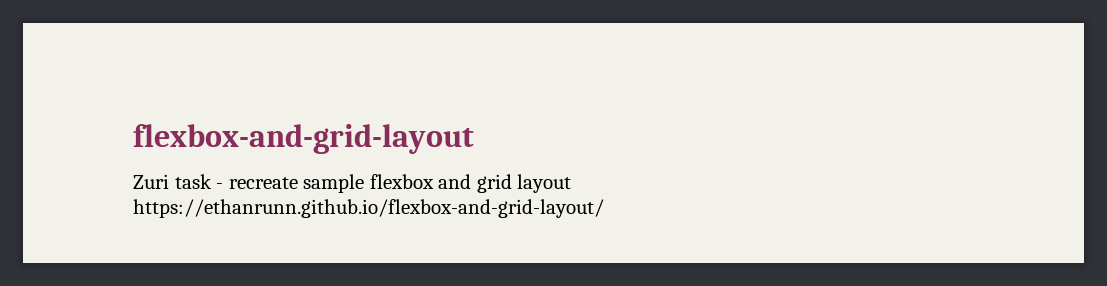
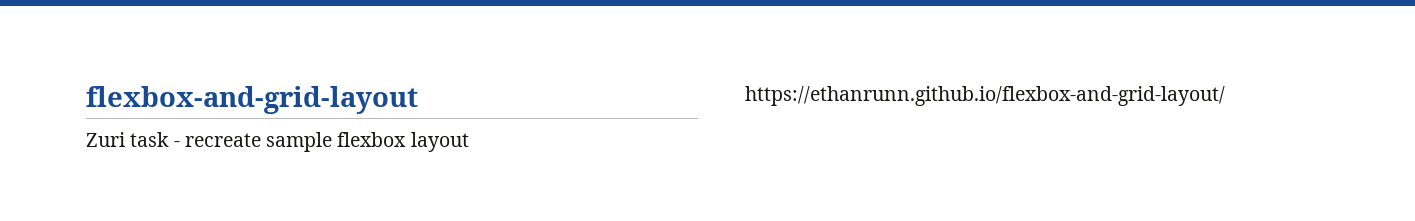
- Zuri task - recreate sample flexbox and grid layout https://ethanrunn.github.io/flexbox-and-grid-layout/
+ Zuri task - recreate sample flexbox layout https://ethanrunn.github.io/flexbox-and-grid-layout/

